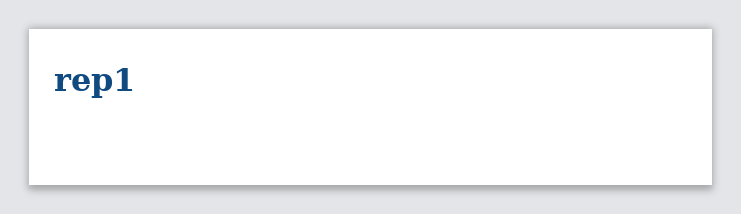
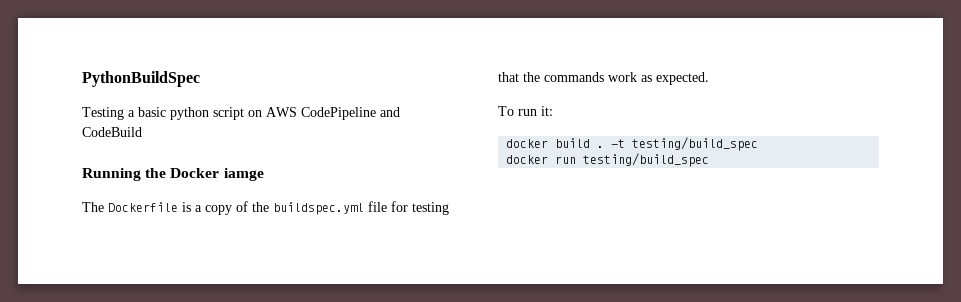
- rep1
+ PythonBuildSpec
+ Testing a basic python script on AWS CodePipeline and CodeBuild
+ Running the Docker iamge
+ The Dockerfile is a copy of the buildspec.yml file for testing that the commands work as expected.
+ To run it:
+ docker build . -t testing/build_spec
+ docker run testing/build_spec

